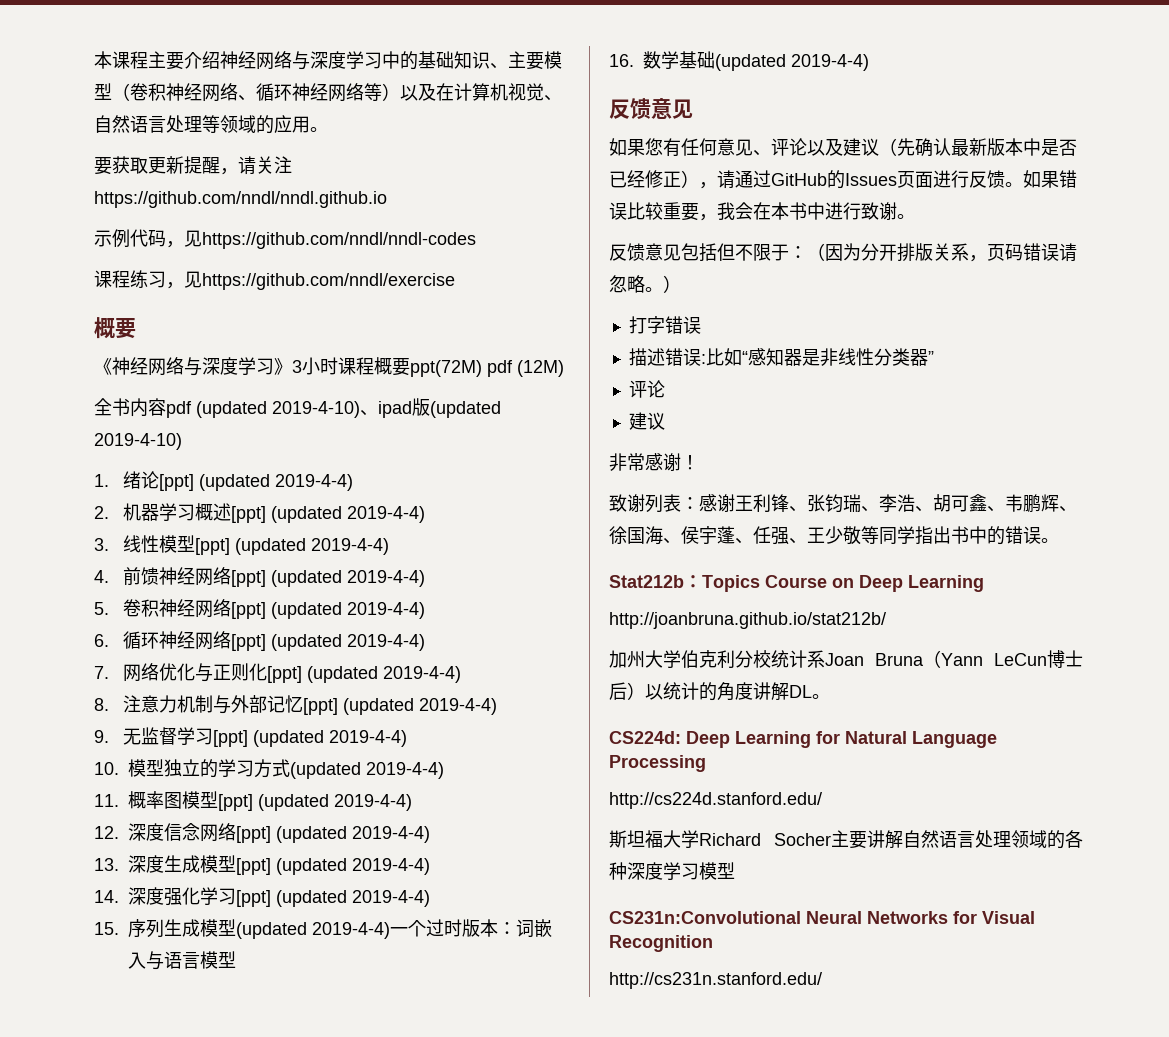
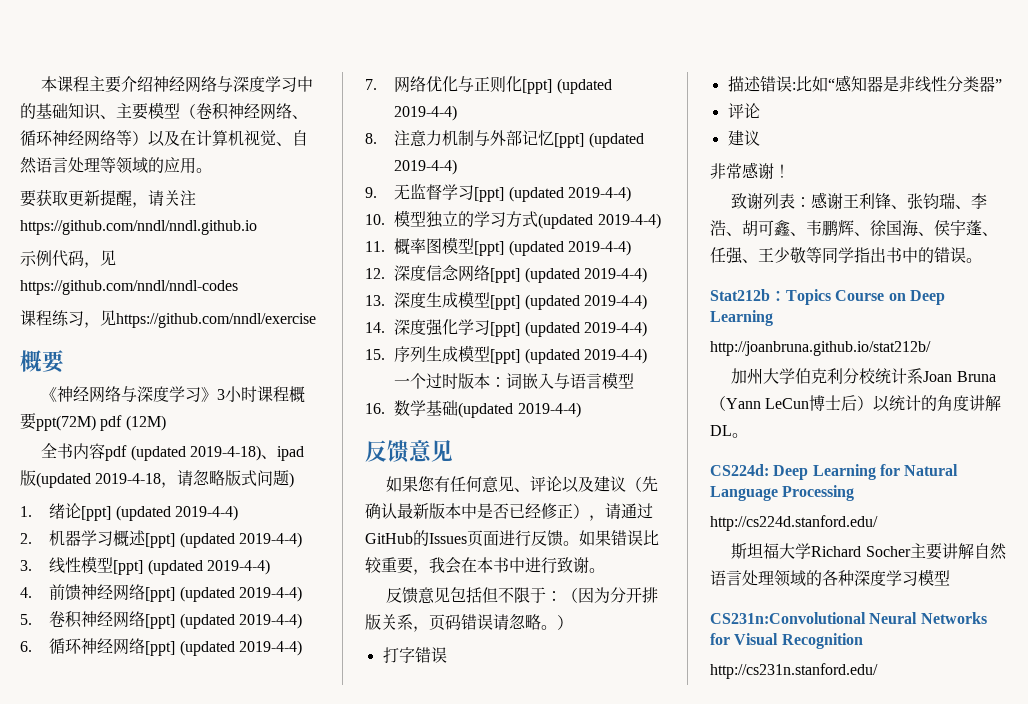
- 全书内容pdf (updated 2019-4-10)、ipad版(updated 2019-4-10)
+ 全书内容pdf (updated 2019-4-18)、ipad版(updated 2019-4-18，请忽略版式问题)
- 15.序列生成模型(updated 2019-4-4)一个过时版本：词嵌入与语言模型
+ 15.序列生成模型[ppt] (updated 2019-4-4)一个过时版本：词嵌入与语言模型

